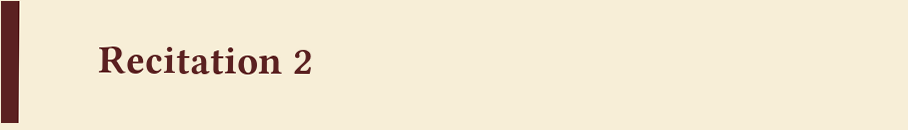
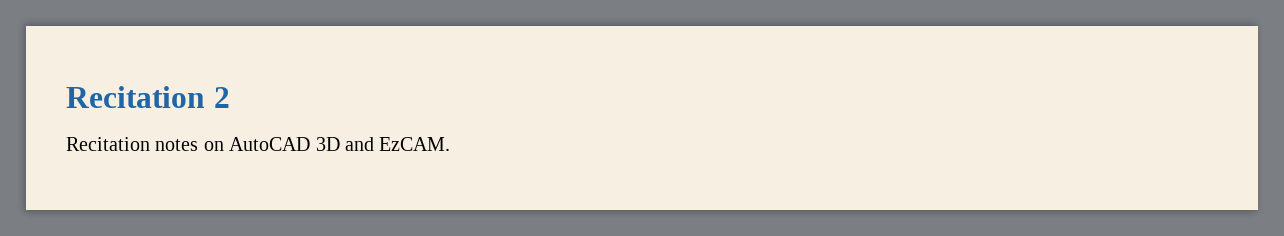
+ Recitation notes on AutoCAD 3D and EzCAM.

